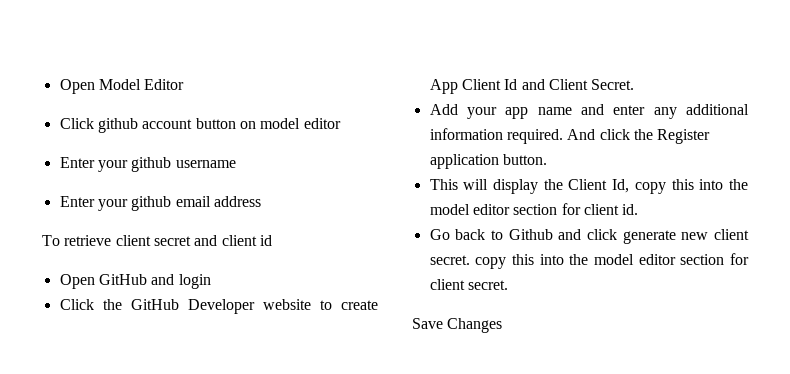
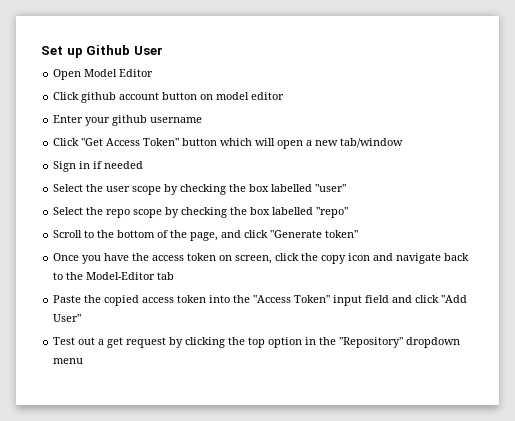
+ Set up Github User
- Enter your github email address
- To retrieve client secret and client id
- Open GitHub and login
- Click the GitHub Developer website to create App Client Id and Client Secret.
- Add your app name and enter any additional information required. And click the Register application button.
- This will display the Client Id, copy this into the model editor section for client id.
- Go back to Github and click generate new client secret. copy this into the model editor section for client secret.
- Save Changes
+ Click "Get Access Token" button which will open a new tab/window
+ Sign in if needed
+ Select the user scope by checking the box labelled "user"
+ Select the repo scope by checking the box labelled "repo"
+ Scroll to the bottom of the page, and click "Generate token"
+ Once you have the access token on screen, click the copy icon and navigate back to the Model-Editor tab
+ Paste the copied access token into the "Access Token" input field and click "Add User"
+ Test out a get request by clicking the top option in the "Repository" dropdown menu

